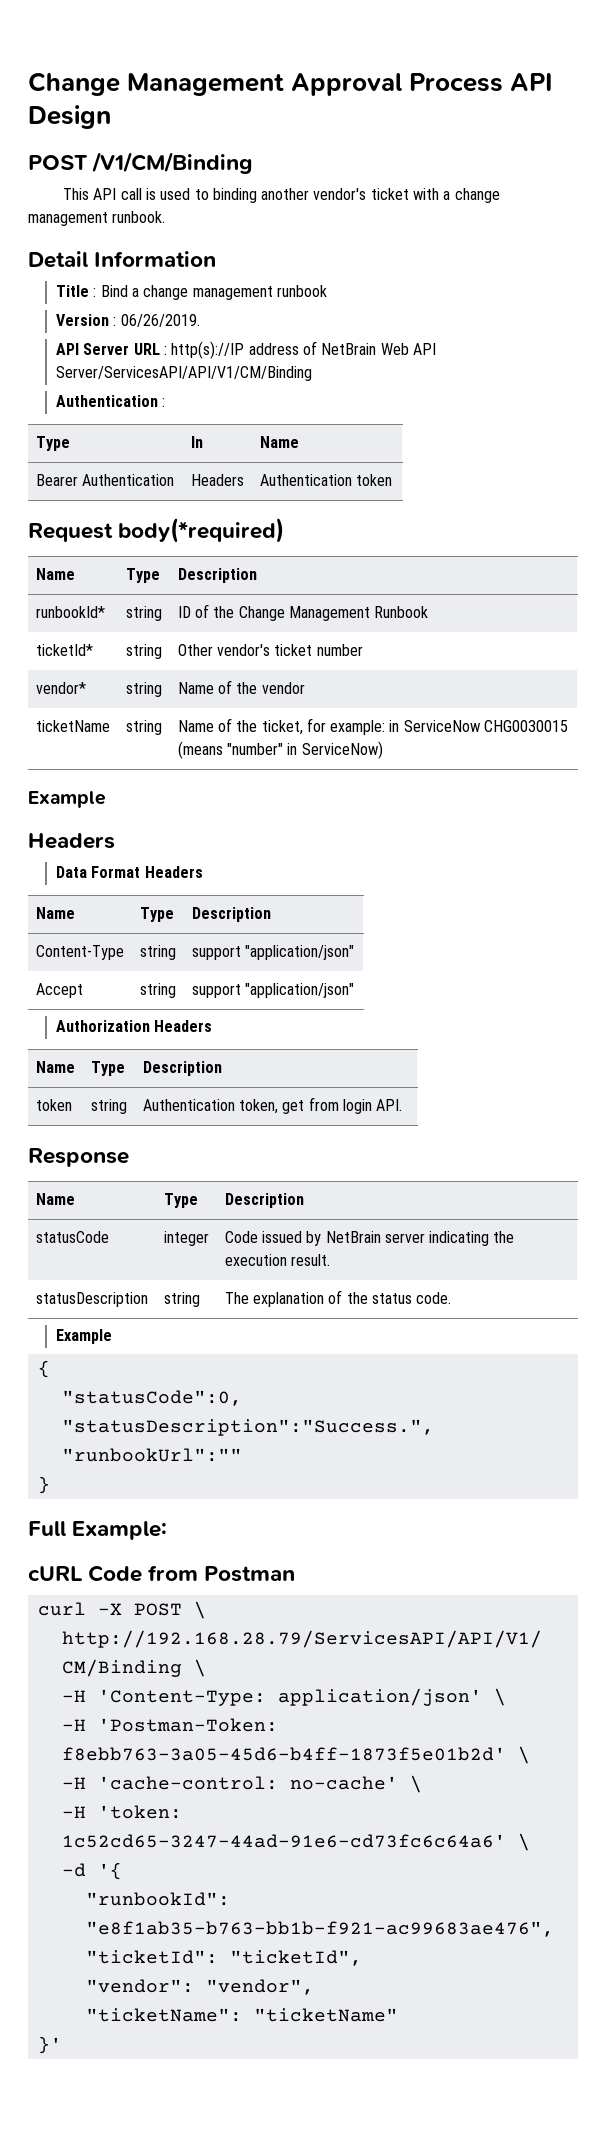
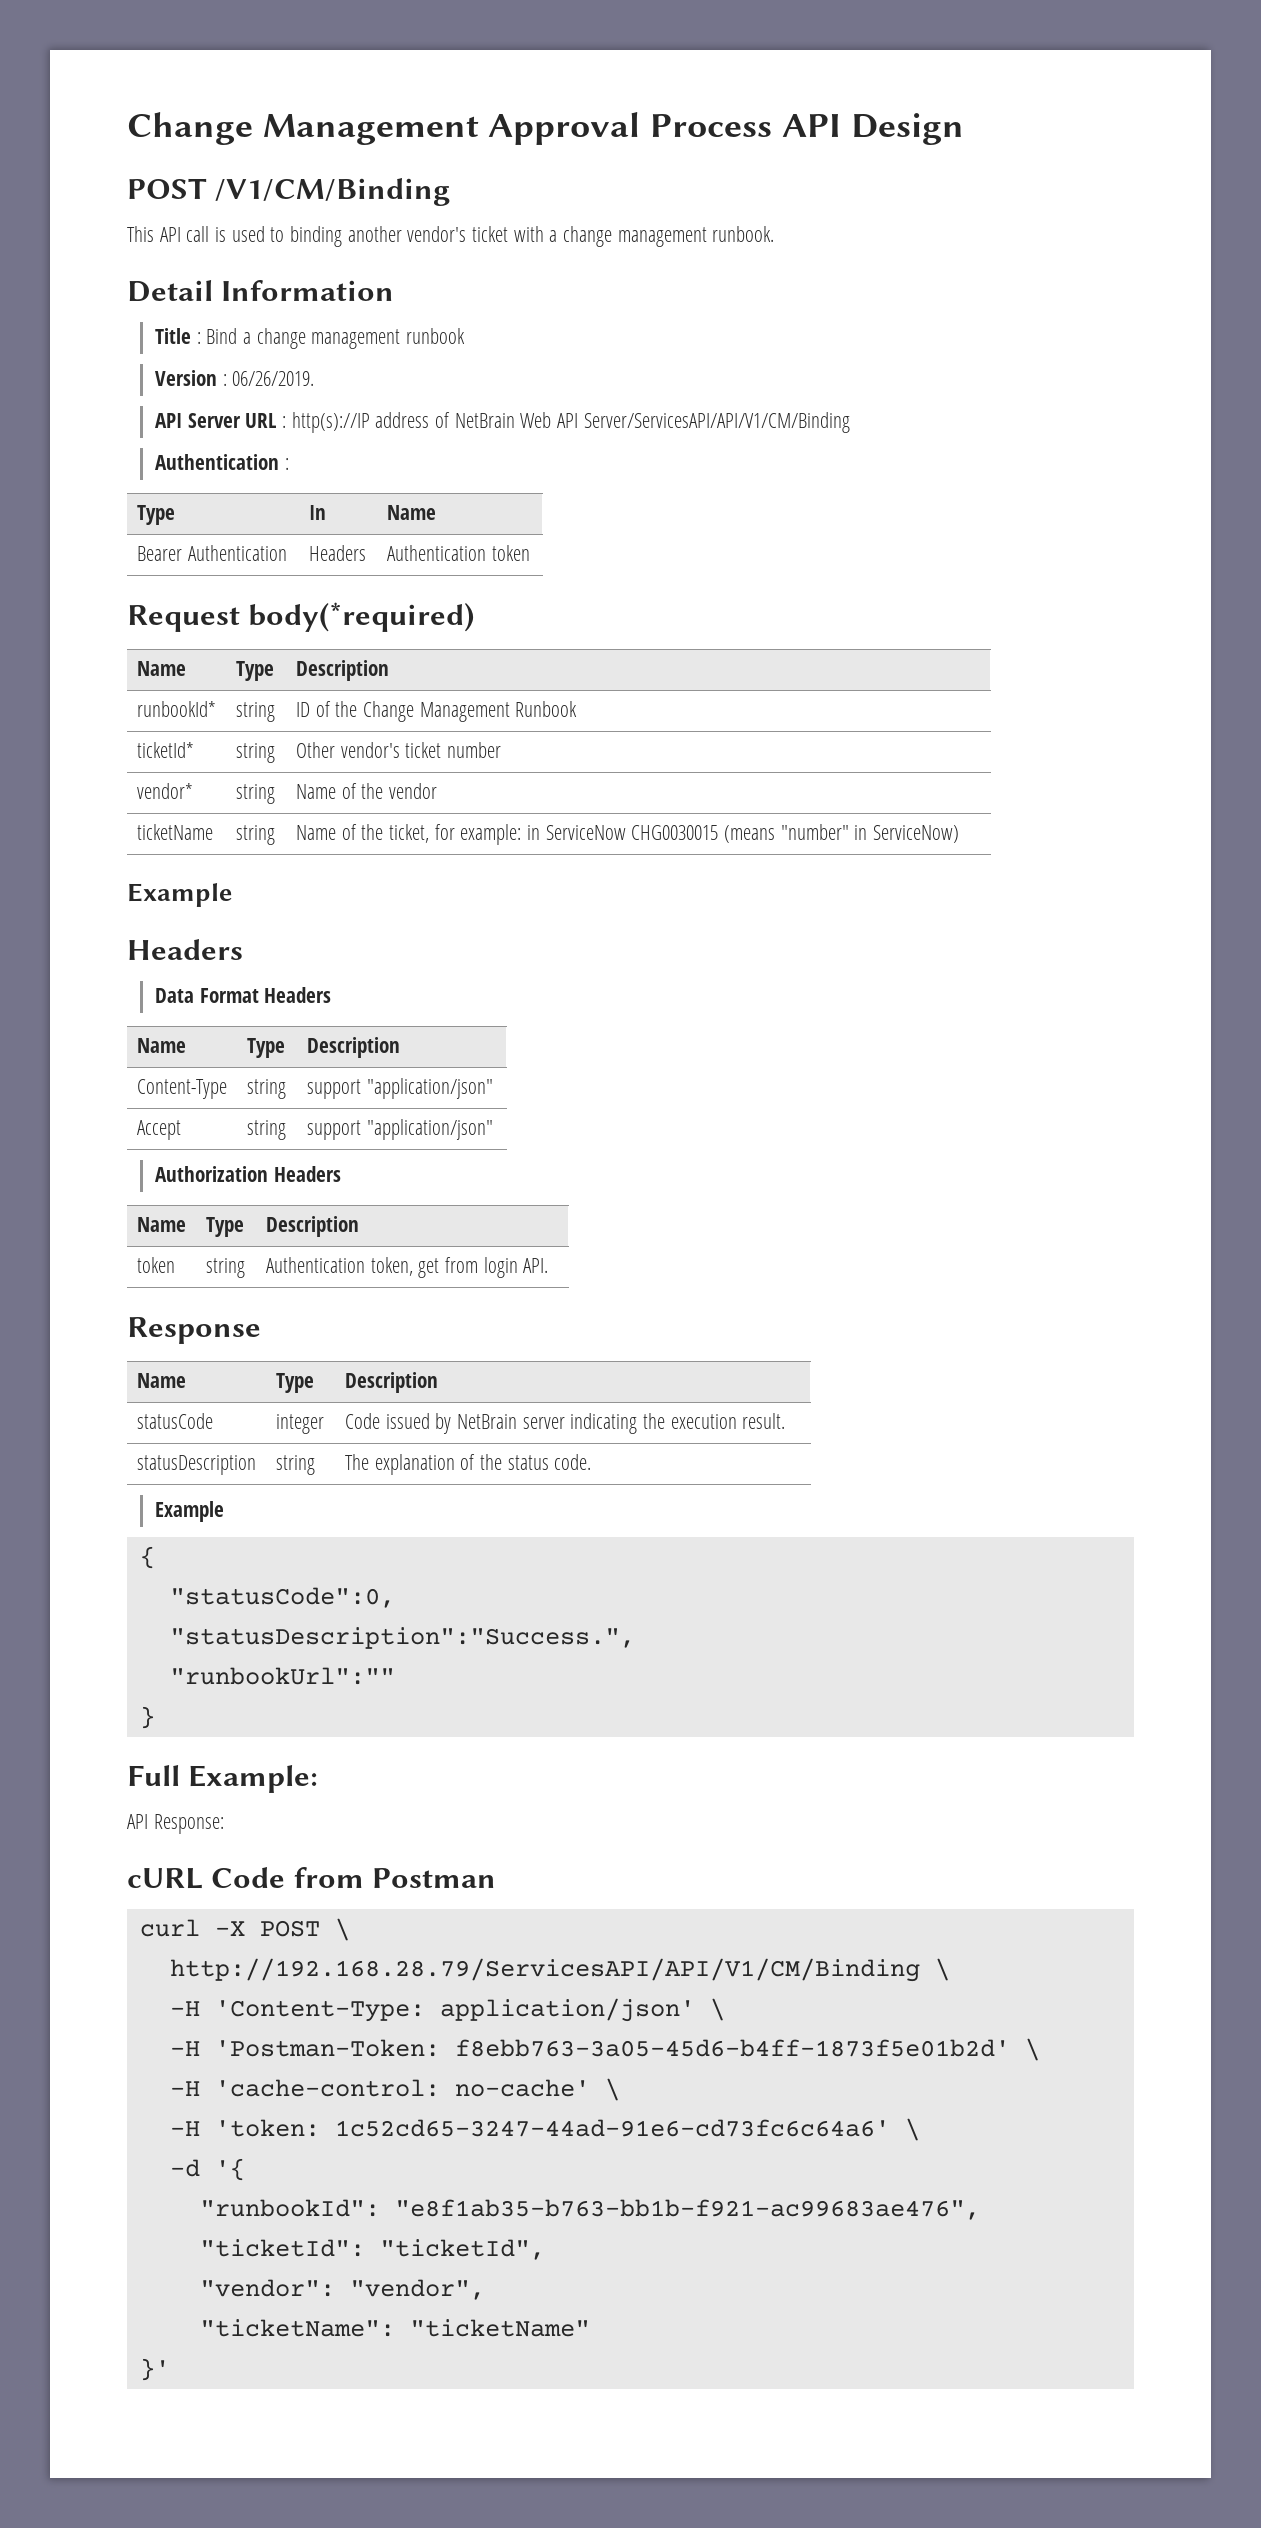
+ API Response:

